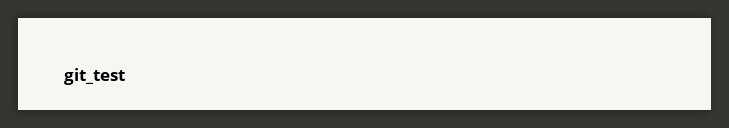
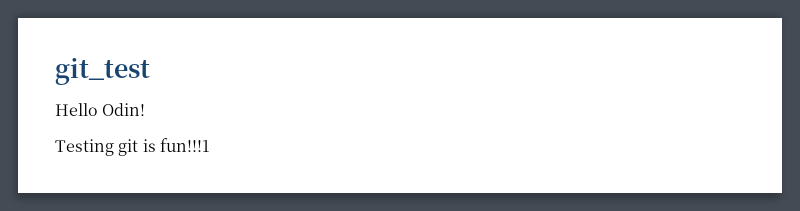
+ Hello Odin!
+ Testing git is fun!!!1

